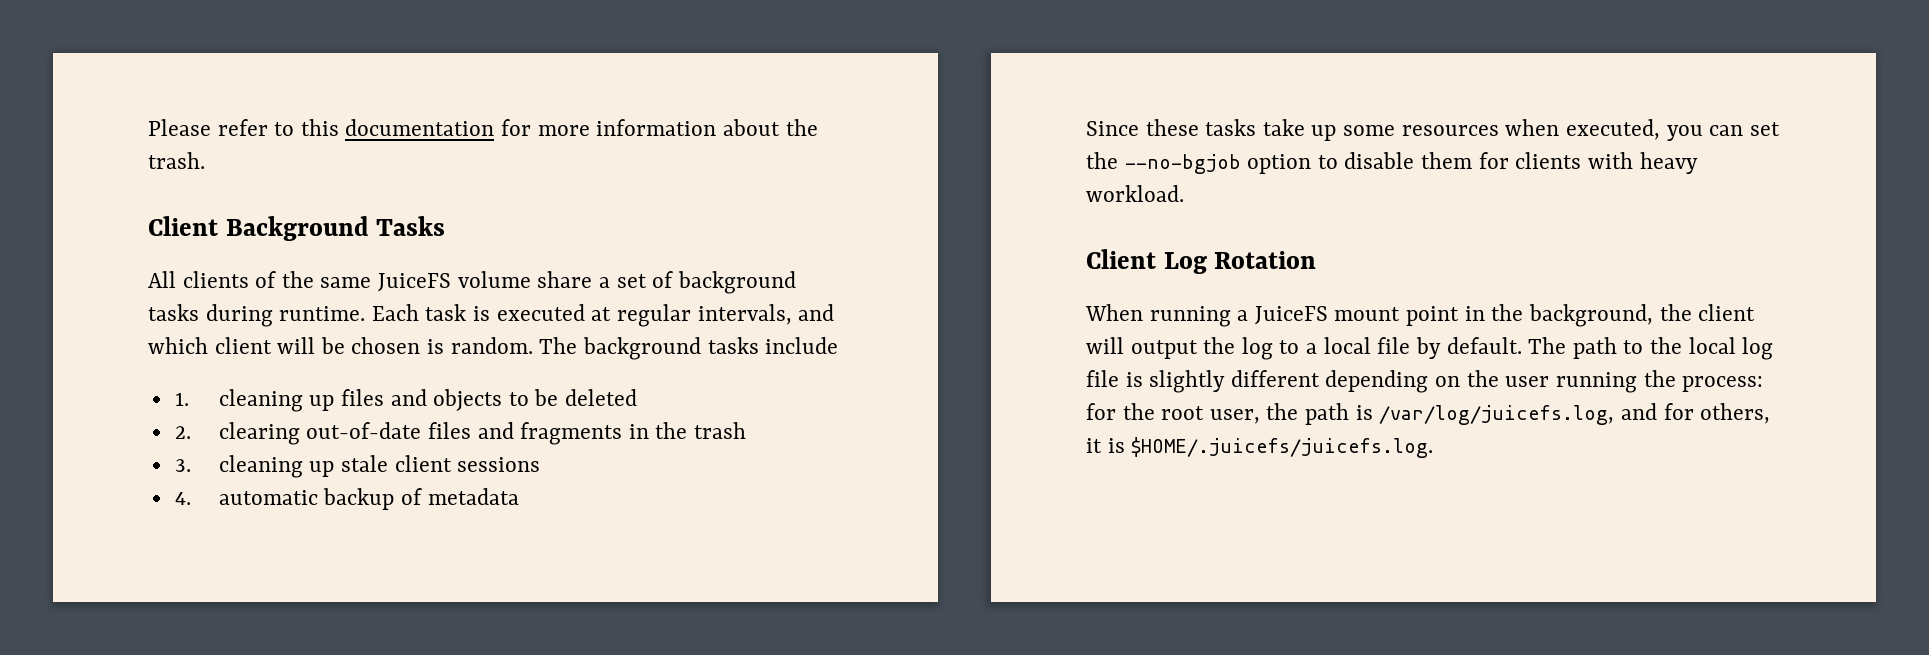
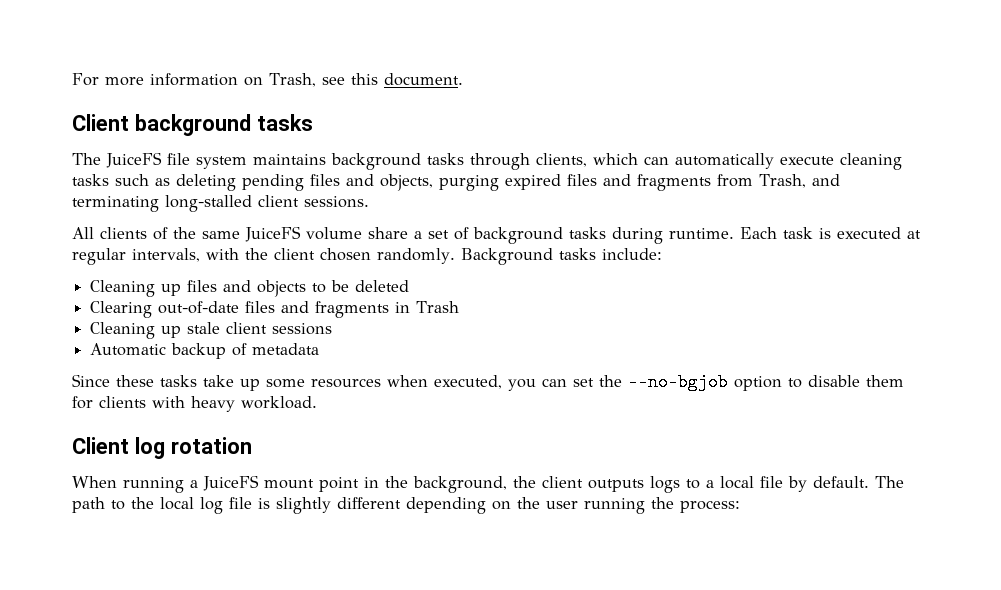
- Please refer to this documentation for more information about the trash.
- Client Background Tasks
+ For more information on Trash, see this document.
+ Client background tasks
+ The JuiceFS file system maintains background tasks through clients, which can automatically execute cleaning tasks such as deleting pending files and objects, purging expired files and fragments from Trash, and terminating long-stalled client sessions.
- Each task is executed at regular intervals, and which client will be chosen is random. The background tasks include
- 1. cleaning up files and objects to be deleted
+ Each task is executed at regular intervals, with the client chosen randomly. Background tasks include:
+ Cleaning up files and objects to be deleted
- 2. clearing out-of-date files and fragments in the trash
- 3. cleaning up stale client sessions
+ Clearing out-of-date files and fragments in Trash
+ Cleaning up stale client sessions
- 4. automatic backup of metadata
+ Automatic backup of metadata
- Client Log Rotation
+ Client log rotation
- When running a JuiceFS mount point in the background, the client will output the log to a local file by default.
+ When running a JuiceFS mount point in the background, the client outputs logs to a local file by default.
- The path to the local log file is slightly different depending on the user running the process: for the root user, the path is /var/log/juicefs.log, and for others, it is $HOME/.juicefs/juicefs.log.
+ The path to the local log file is slightly different depending on the user running the process:

